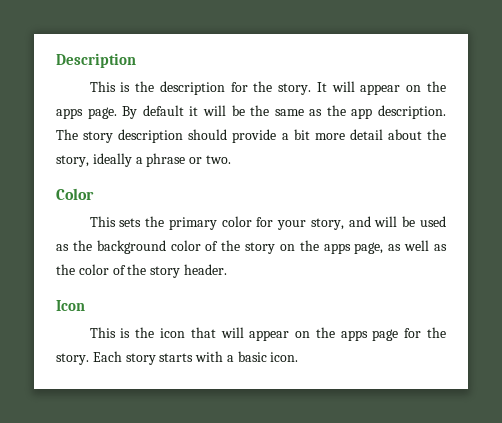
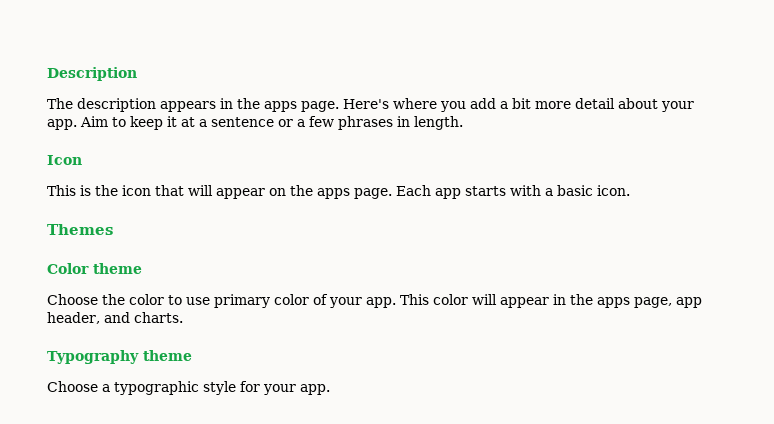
- This is the description for the story. It will appear on the apps page. By default it will be the same as the app description. The story description should provide a bit more detail about the story, ideally a phrase or two.
- Color
- This sets the primary color for your story, and will be used as the background color of the story on the apps page, as well as the color of the story header.
+ The description appears in the apps page. Here's where you add a bit more detail about your app. Aim to keep it at a sentence or a few phrases in length.
- This is the icon that will appear on the apps page for the story. Each story starts with a basic icon.
+ This is the icon that will appear on the apps page. Each app starts with a basic icon.
+ Themes
+ Color theme
+ Choose the color to use primary color of your app. This color will appear in the apps page, app header, and charts.
+ Typography theme
+ Choose a typographic style for your app.

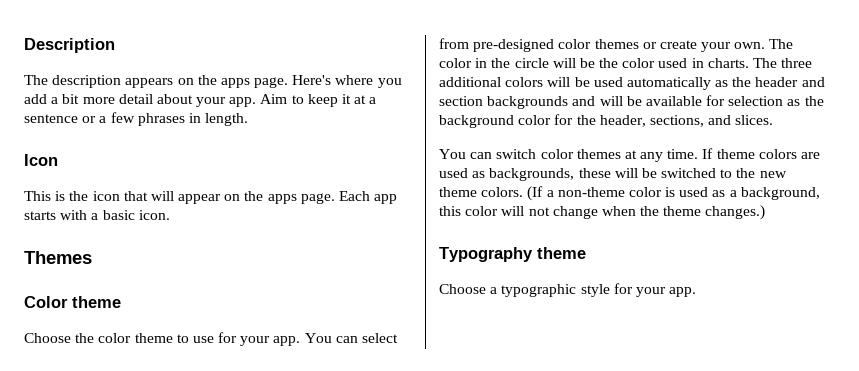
- The description appears in the apps page.
+ The description appears on the apps page.
- Choose the color to use primary color of your app. This color will appear in the apps page, app header, and charts.
+ Choose the color theme to use for your app. You can select from pre-designed color themes or create your own. The color in the circle will be the color used in charts. The three additional colors will be used automatically as the header and section backgrounds and will be available for selection as the background color for the header, sections, and slices.
+ You can switch color themes at any time. If theme colors are used as backgrounds, these will be switched to the new theme colors. (If a non-theme color is used as a background, this color will not change when the theme changes.)

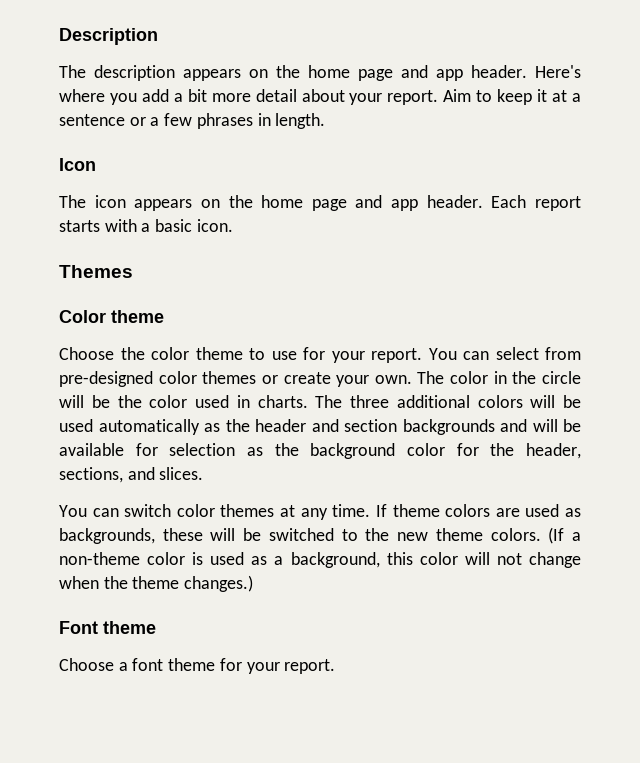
- The description appears on the apps page.
+ The description appears on the home page and app header.
- Here's where you add a bit more detail about your app.
+ Here's where you add a bit more detail about your report.
- This is the icon that will appear on the apps page. Each app starts with a basic icon.
+ The icon appears on the home page and app header. Each report starts with a basic icon.
- Choose the color theme to use for your app.
+ Choose the color theme to use for your report.
- Typography theme
+ Font theme
- Choose a typographic style for your app.
+ Choose a font theme for your report.

